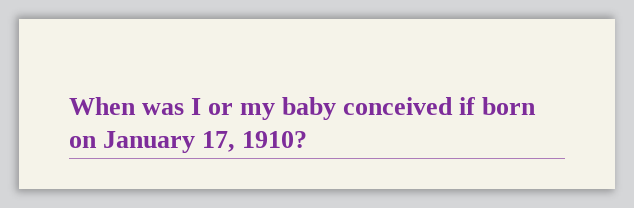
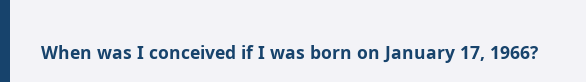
- When was I or my baby conceived if born on January 17, 1910?
+ When was I conceived if I was born on January 17, 1966?

